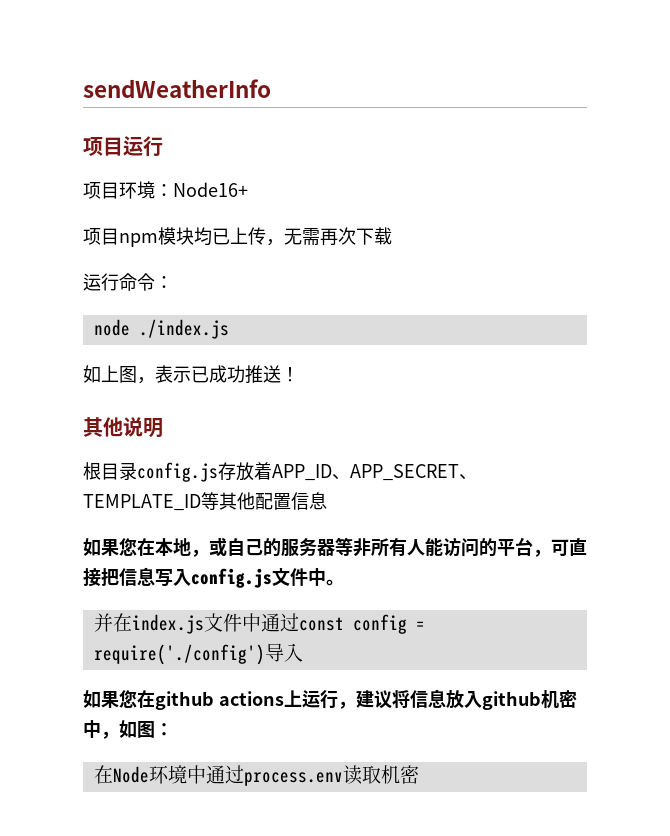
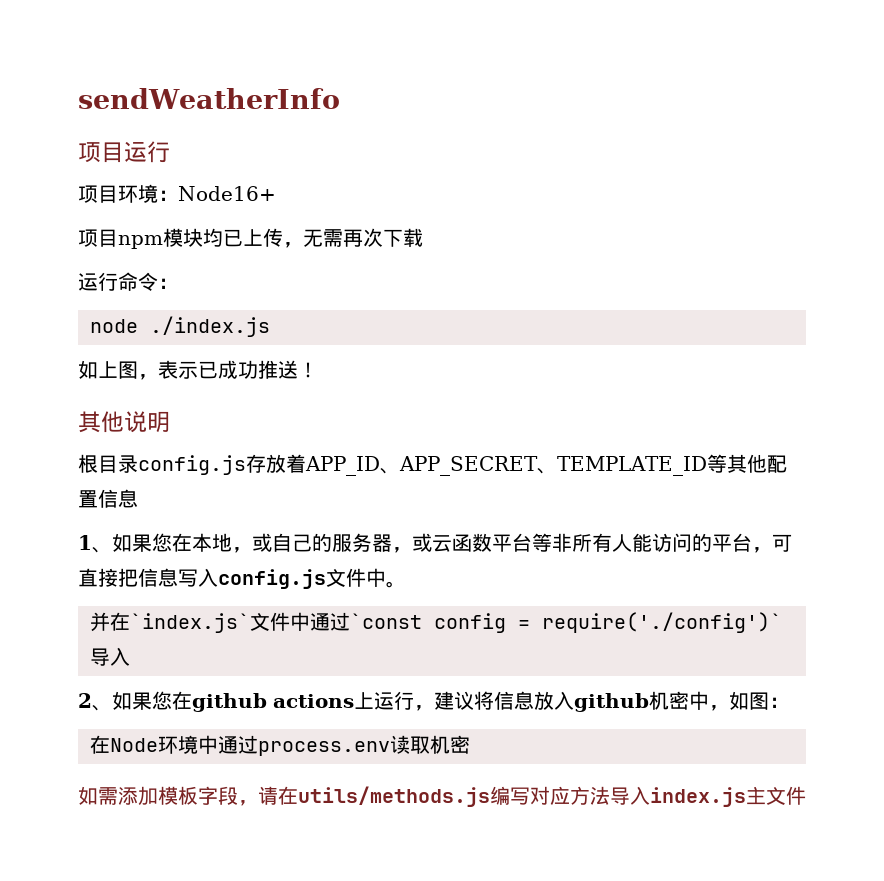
- 如果您在本地，或自己的服务器等非所有人能访问的平台，可直接把信息写入config.js文件中。
+ 1、如果您在本地，或自己的服务器，或云函数平台等非所有人能访问的平台，可直接把信息写入config.js文件中。
- 并在index.js文件中通过const config = require('./config')导入
+ 并在`index.js`文件中通过`const config = require('./config')`导入
- 如果您在github actions上运行，建议将信息放入github机密中，如图：
+ 2、如果您在github actions上运行，建议将信息放入github机密中，如图：
+ 如需添加模板字段，请在utils/methods.js编写对应方法导入index.js主文件

